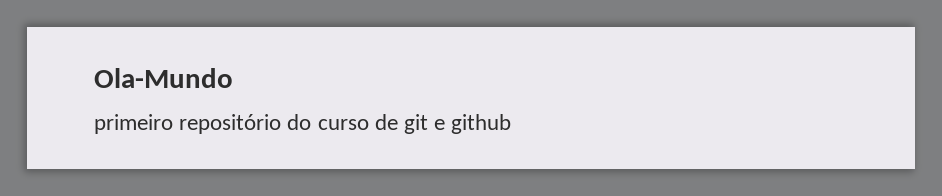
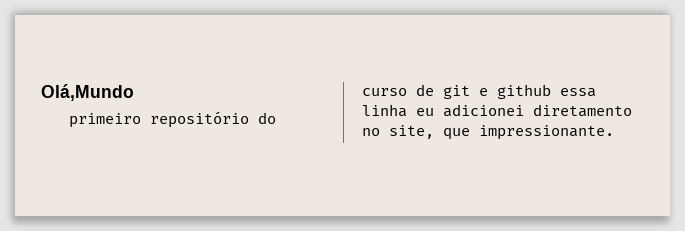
- Ola-Mundo
+ Olá,Mundo
- primeiro repositório do curso de git e github
+ primeiro repositório do curso de git e github essa linha eu adicionei diretamento no site, que impressionante.

